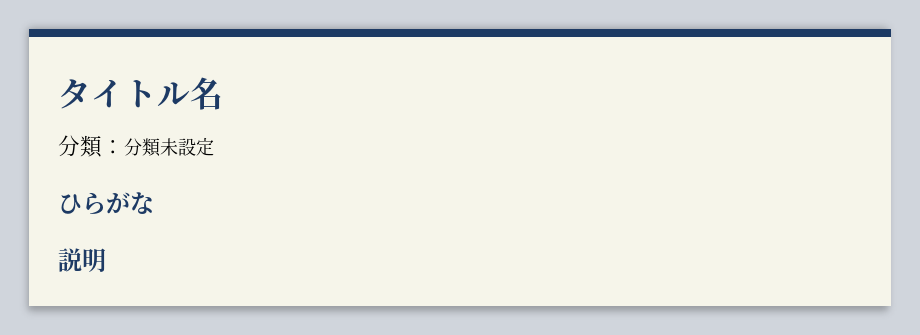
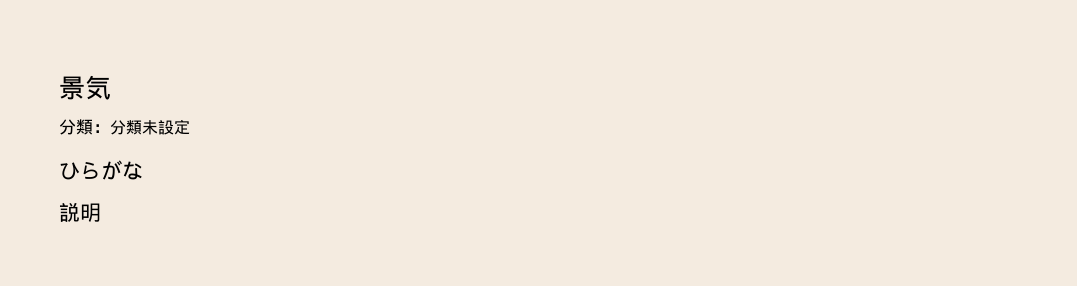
- タイトル名
+ 景気

